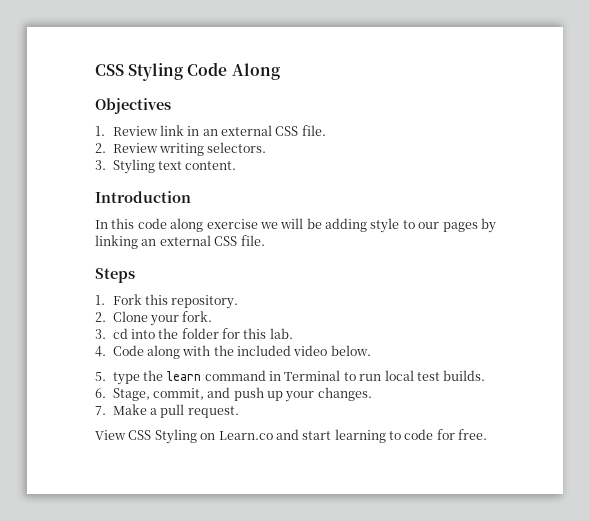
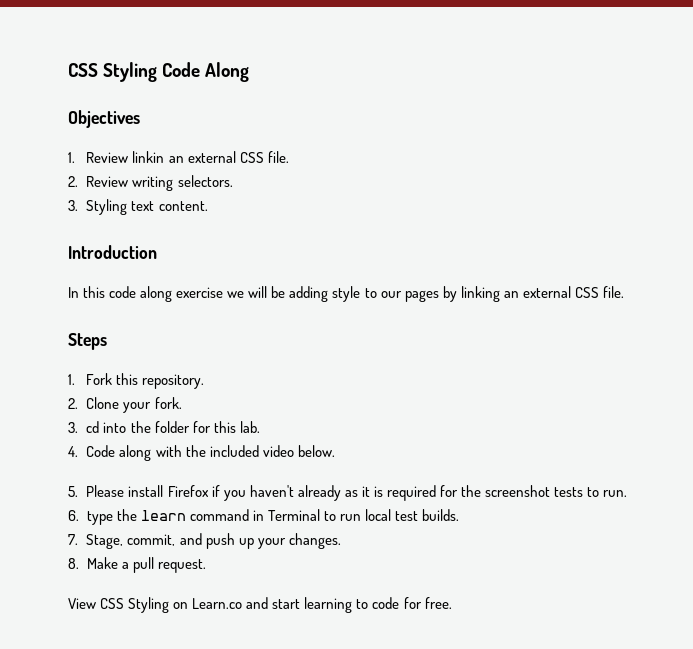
- 1. Review link in an external CSS file.
+ 1. Review linkin an external CSS file.
- 5. type the learn command in Terminal to run local test builds.
+ 5. Please install Firefox if you haven't already as it is required for the screenshot tests to run.
+ 6. type the learn command in Terminal to run local test builds.
- 6. Stage, commit, and push up your changes.
+ 7. Stage, commit, and push up your changes.
- 7. Make a pull request.
+ 8. Make a pull request.

